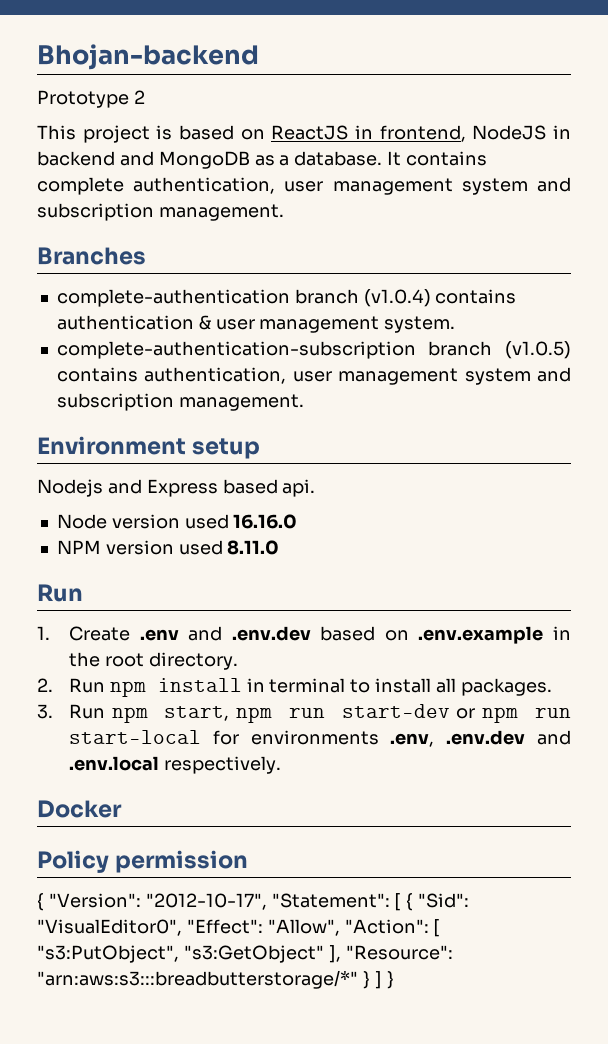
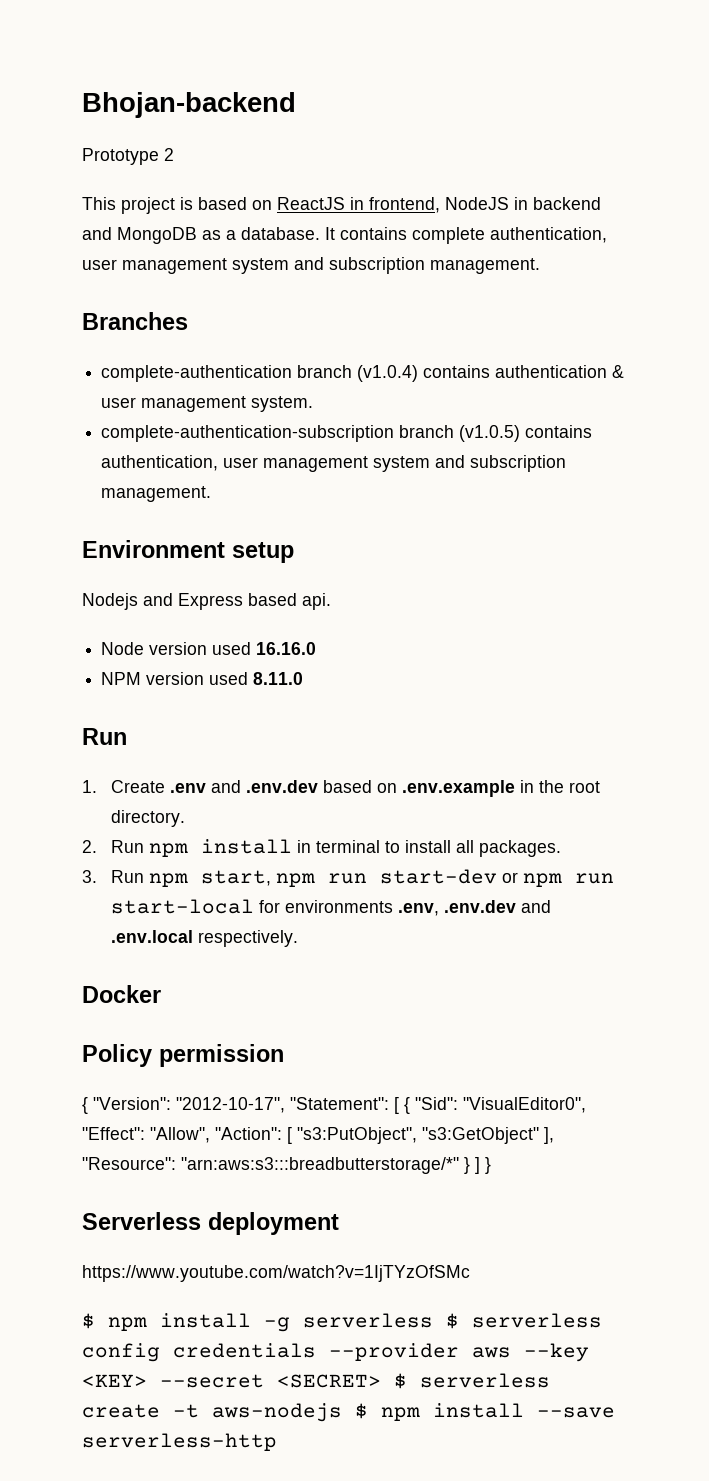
+ Serverless deployment
+ https://www.youtube.com/watch?v=1IjTYzOfSMc
+ $ npm install -g serverless $ serverless config credentials --provider aws --key <KEY> --secret <SECRET> $ serverless create -t aws-nodejs $ npm install --save serverless-http

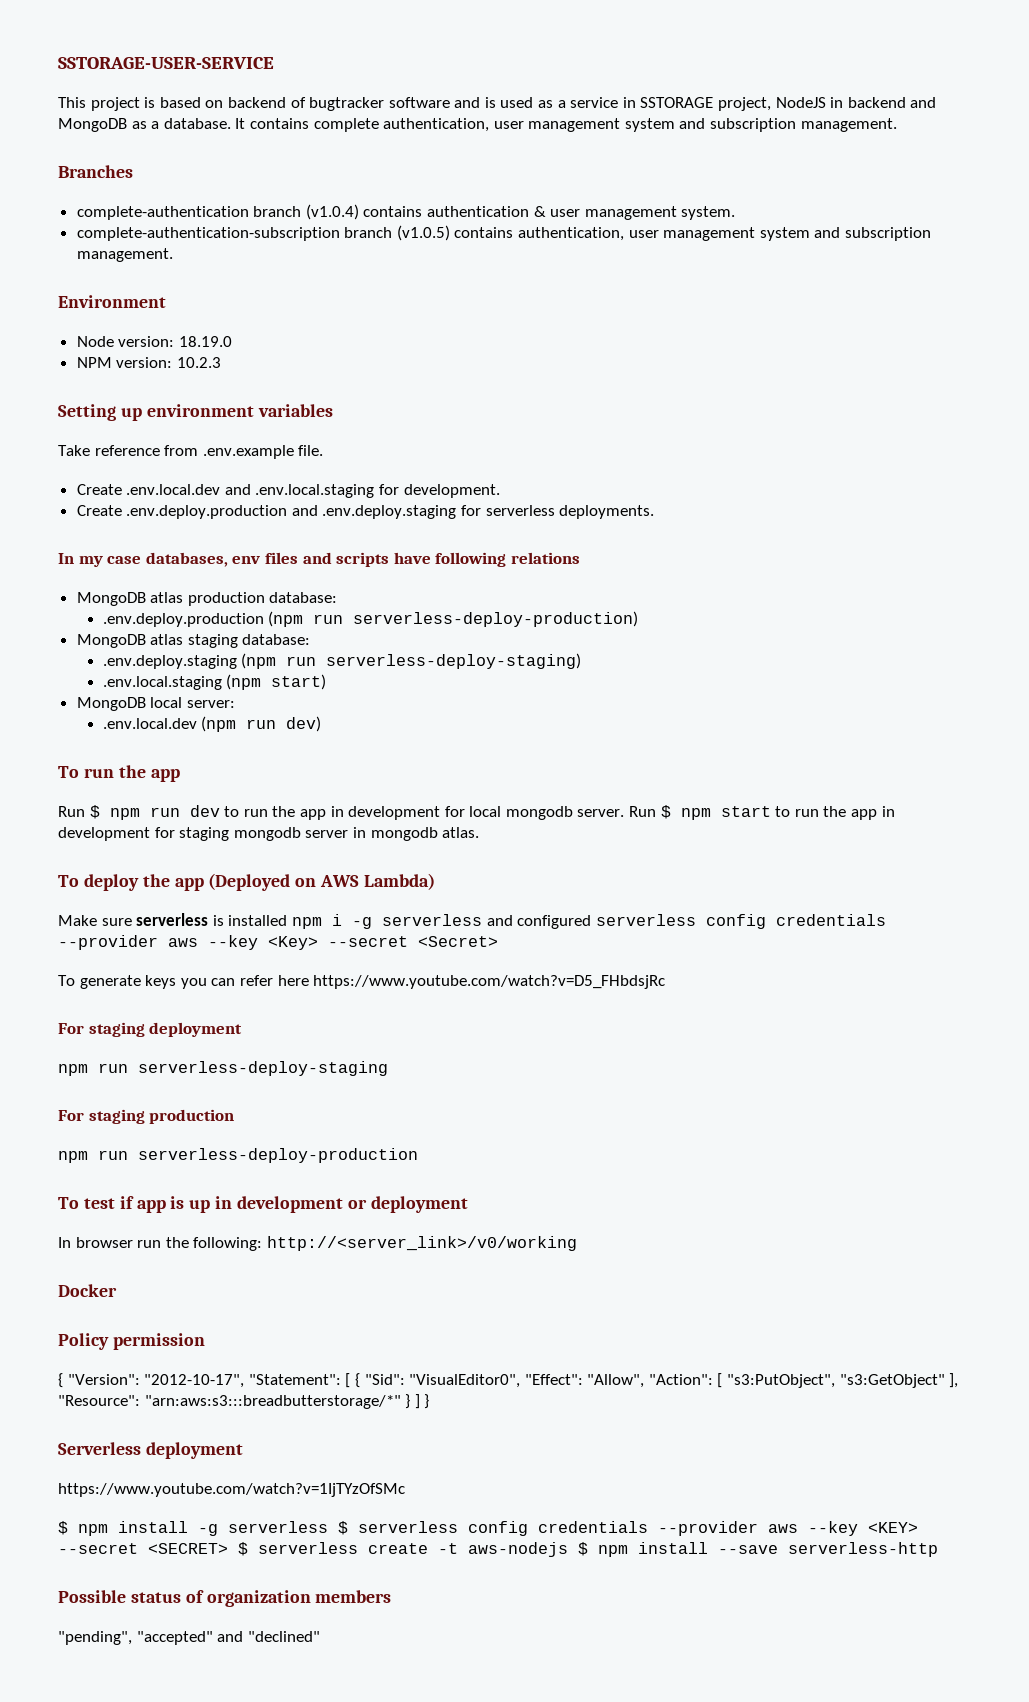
- Bhojan-backend
- Prototype 2
+ SSTORAGE-USER-SERVICE
- This project is based on ReactJS in frontend, NodeJS in backend and MongoDB as a database.
+ This project is based on backend of bugtracker software and is used as a service in SSTORAGE project, NodeJS in backend and MongoDB as a database.
- Environment setup
- Nodejs and Express based api.
- Node version used 16.16.0
- NPM version used 8.11.0
- Run
- 1. Create .env and .env.dev based on .env.example in the root directory.
- 2. Run npm install in terminal to install all packages.
- 3. Run npm start, npm run start-dev or npm run start-local for environments .env, .env.dev and .env.local respectively.
+ Environment
+ Node version: 18.19.0
+ NPM version: 10.2.3
+ Setting up environment variables
+ Take reference from .env.example file.
+ Create .env.local.dev and .env.local.staging for development.
+ Create .env.deploy.production and .env.deploy.staging for serverless deployments.
+ In my case databases, env files and scripts have following relations
+ MongoDB atlas production database:
+ .env.deploy.production (npm run serverless-deploy-production)
+ MongoDB atlas staging database:
+ .env.deploy.staging (npm run serverless-deploy-staging)
+ .env.local.staging (npm start)
+ MongoDB local server:
+ .env.local.dev (npm run dev)
+ To run the app
+ Run $ npm run dev to run the app in development for local mongodb server. Run $ npm start to run the app in development for staging mongodb server in mongodb atlas.
+ To deploy the app (Deployed on AWS Lambda)
+ Make sure serverless is installed npm i -g serverless and configured serverless config credentials --provider aws --key <Key> --secret <Secret>
+ To generate keys you can refer here https://www.youtube.com/watch?v=D5_FHbdsjRc
+ For staging deployment
+ npm run serverless-deploy-staging
+ For staging production
+ npm run serverless-deploy-production
+ To test if app is up in development or deployment
+ In browser run the following: http://<server_link>/v0/working
+ Possible status of organization members
+ "pending", "accepted" and "declined"

